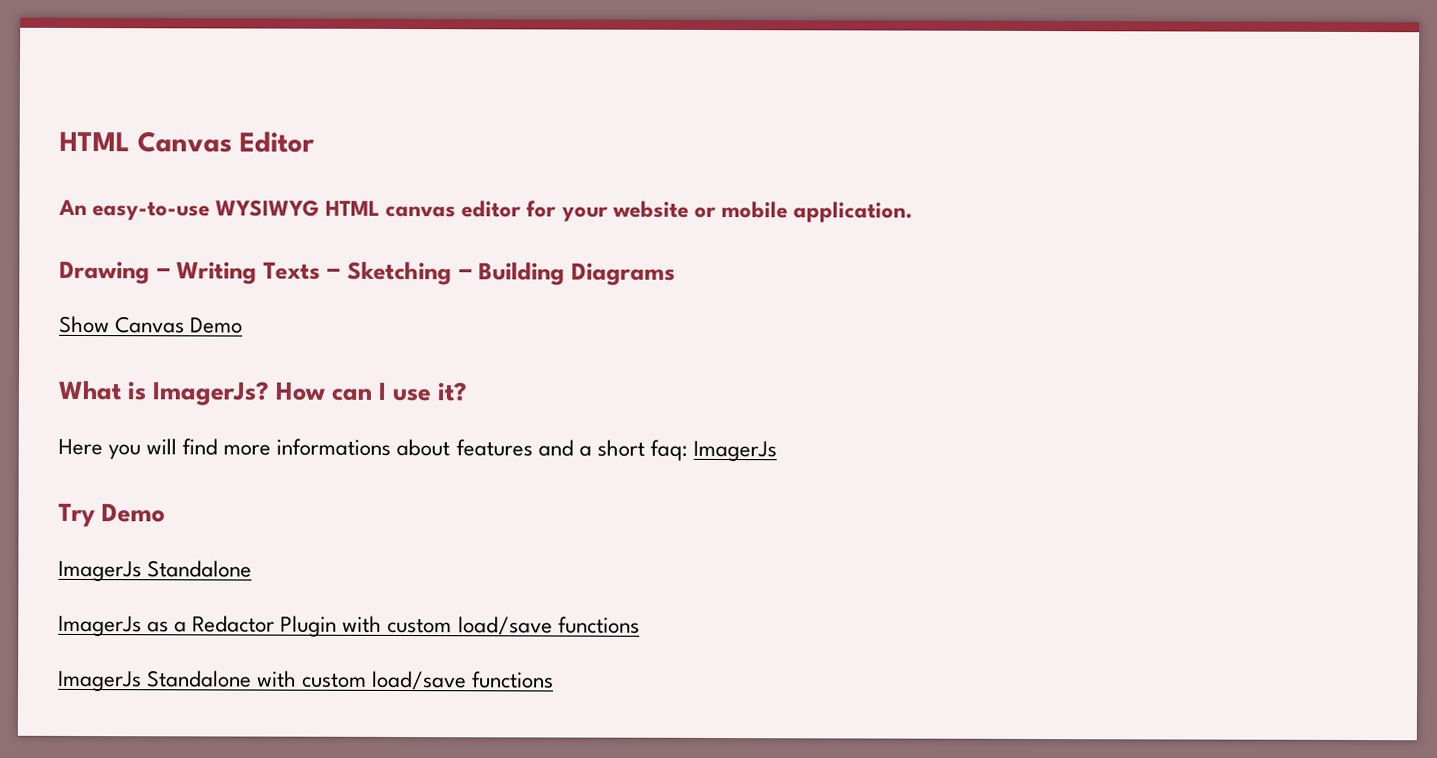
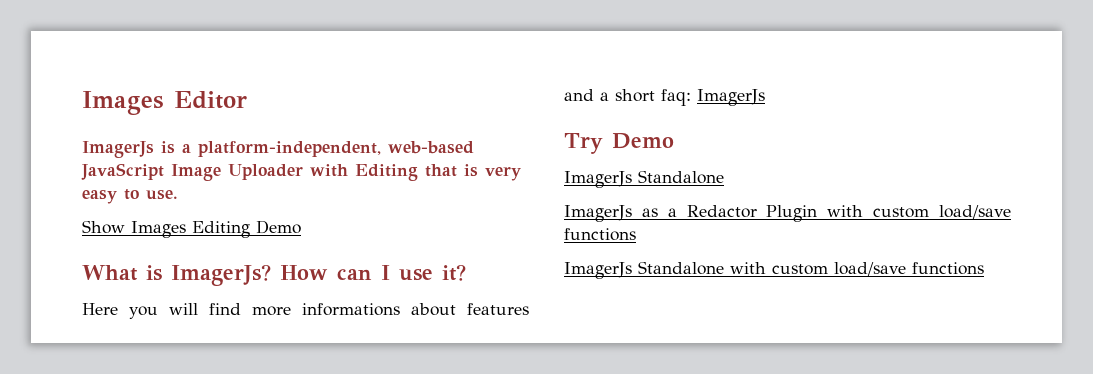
- HTML Canvas Editor
+ Images Editor
- An easy-to-use WYSIWYG HTML canvas editor for your website or mobile application.
- Drawing ‒ Writing Texts ‒ Sketching ‒ Building Diagrams
+ ImagerJs is a platform-independent, web-based JavaScript Image Uploader with Editing that is very easy to use.
- Show Canvas Demo
+ Show Images Editing Demo

